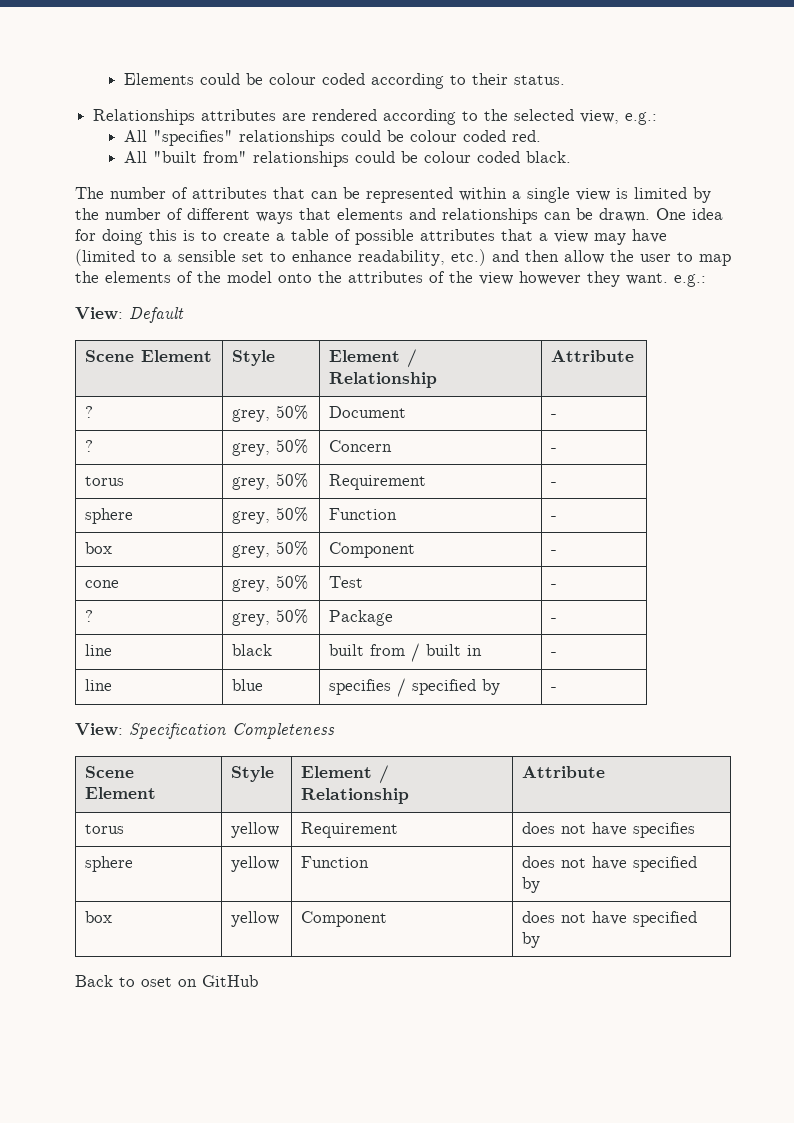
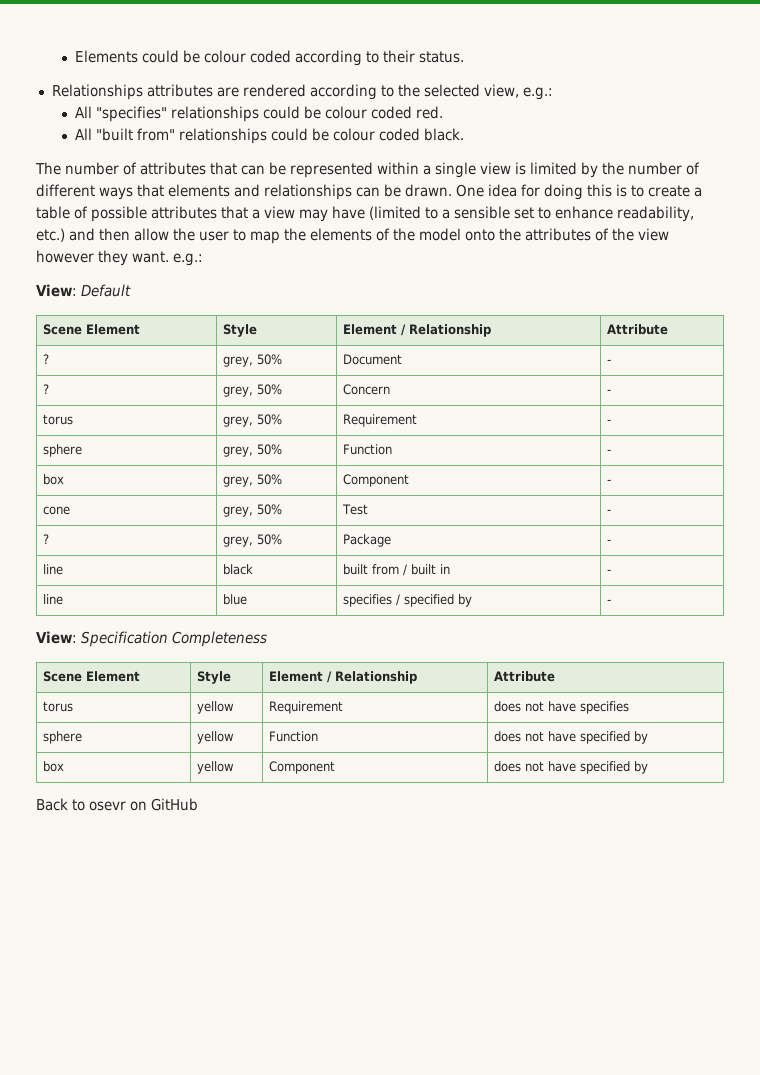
- Back to oset on GitHub
+ Back to osevr on GitHub

